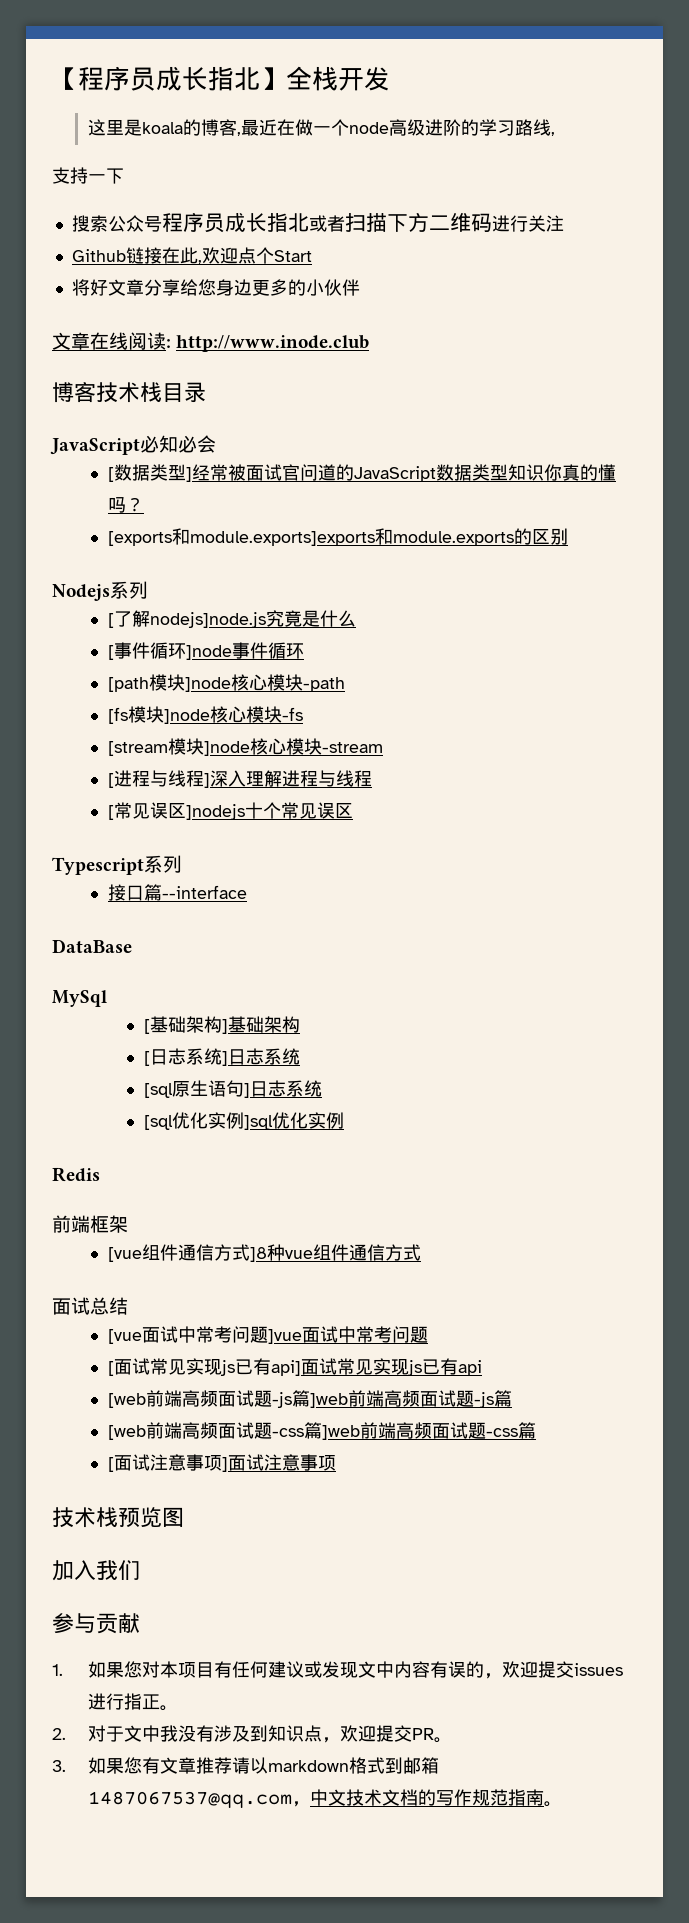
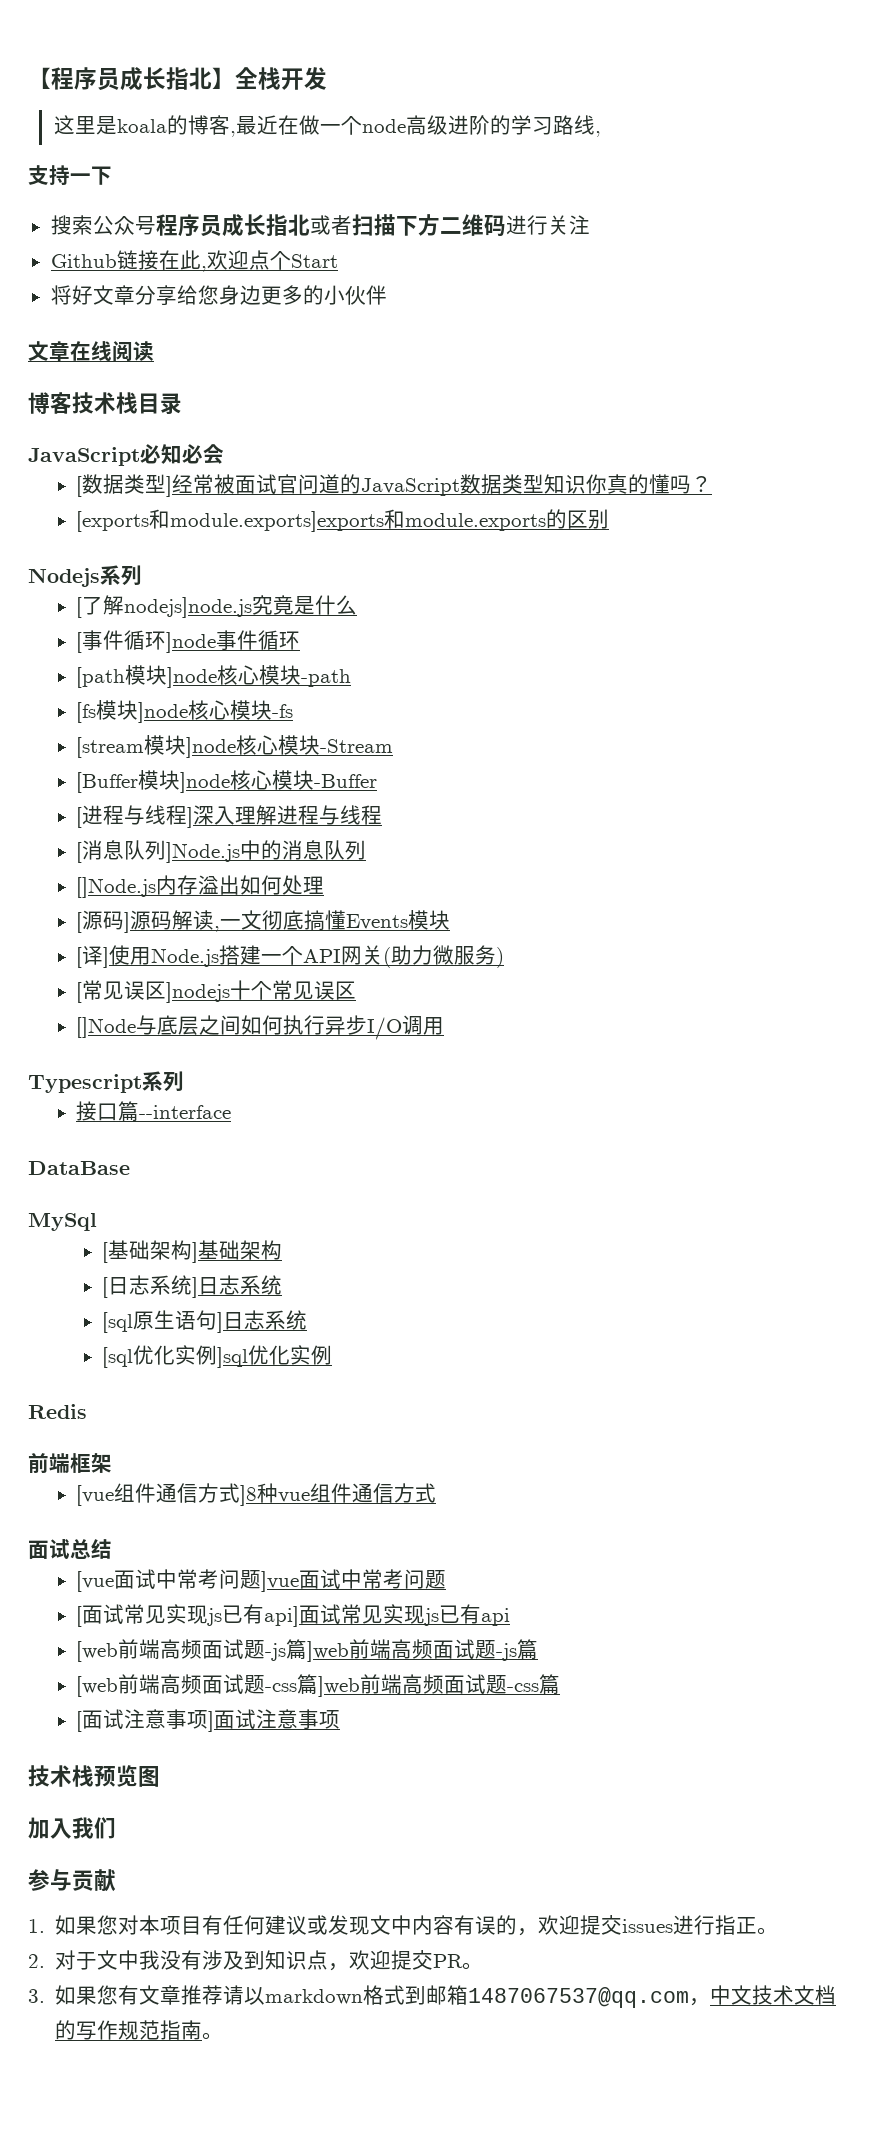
- 文章在线阅读: http://www.inode.club
+ 文章在线阅读
- [stream模块]node核心模块-stream
+ [stream模块]node核心模块-Stream
+ [Buffer模块]node核心模块-Buffer
+ [消息队列]Node.js中的消息队列
+ []Node.js内存溢出如何处理
+ [源码]源码解读,一文彻底搞懂Events模块
+ [译]使用Node.js搭建一个API网关(助力微服务)
+ []Node与底层之间如何执行异步I/O调用

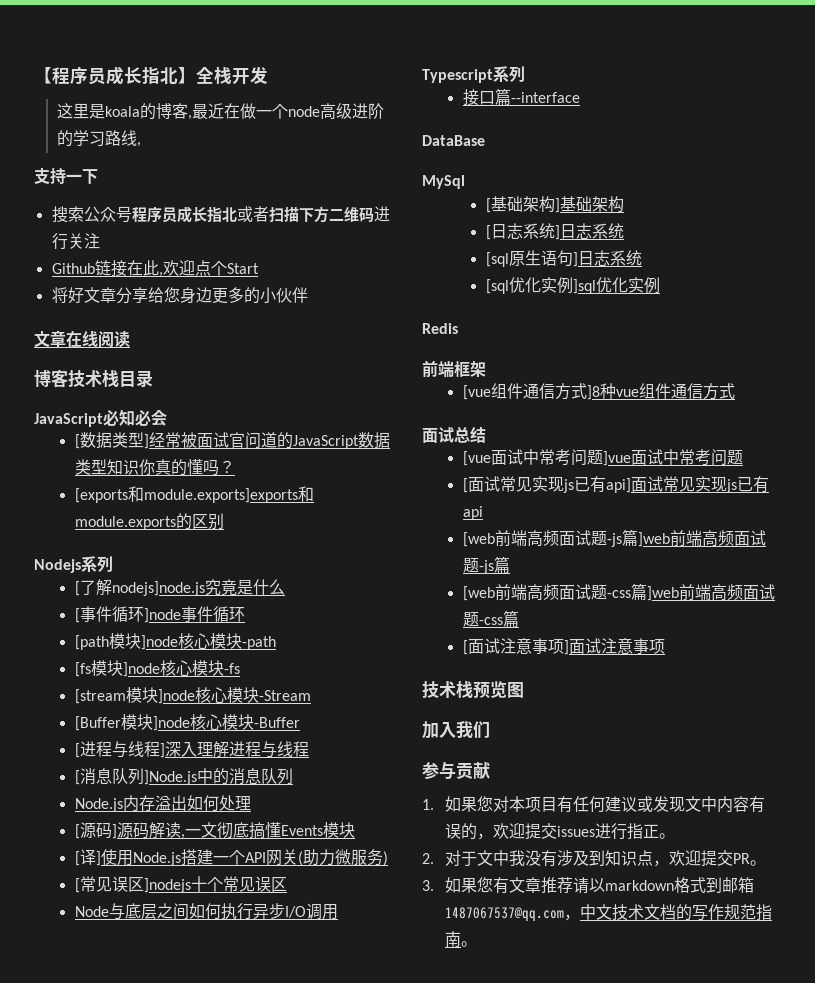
- []Node.js内存溢出如何处理
+ Node.js内存溢出如何处理
- []Node与底层之间如何执行异步I/O调用
+ Node与底层之间如何执行异步I/O调用

